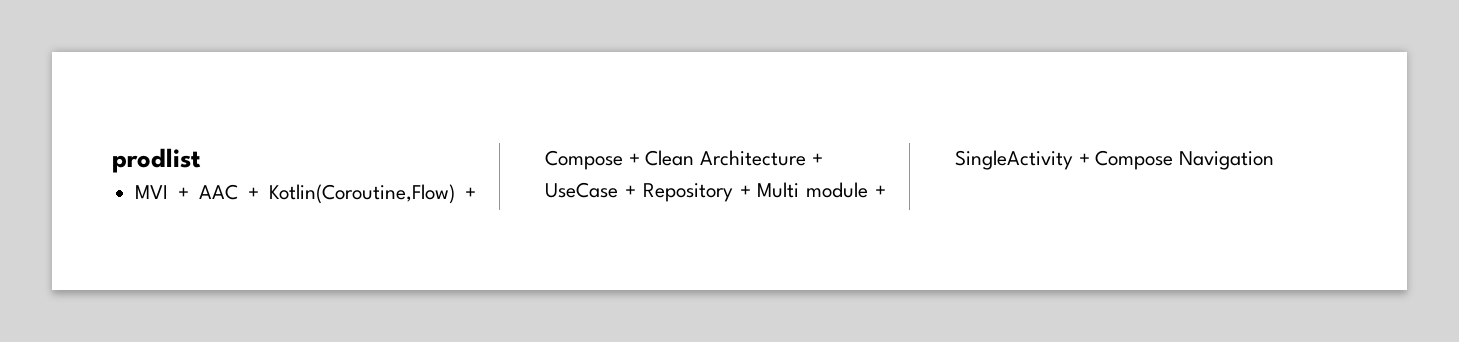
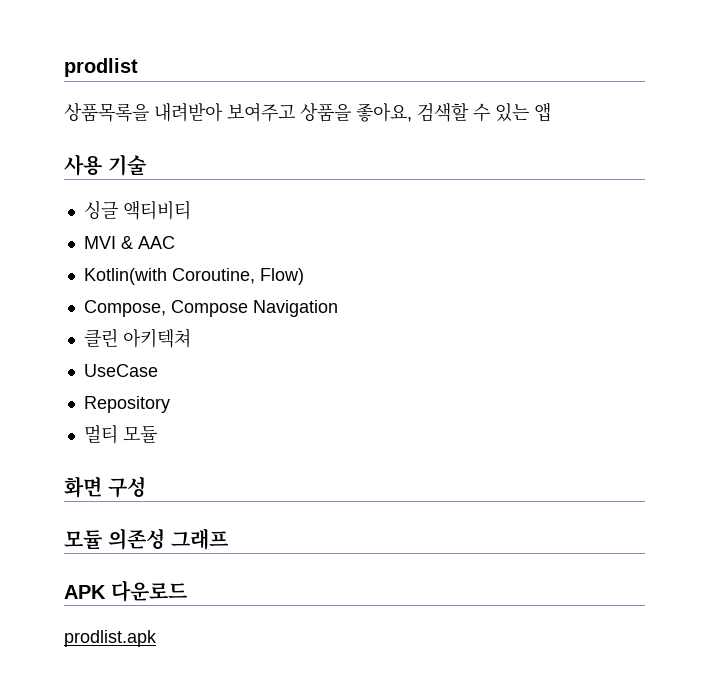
+ 상품목록을 내려받아 보여주고 상품을 좋아요, 검색할 수 있는 앱
+ 사용 기술
+ 싱글 액티비티
- MVI + AAC + Kotlin(Coroutine,Flow) + Compose + Clean Architecture + UseCase + Repository + Multi module + SingleActivity + Compose Navigation
+ MVI & AAC
+ Kotlin(with Coroutine, Flow)
+ Compose, Compose Navigation
+ 클린 아키텍쳐
+ UseCase
+ Repository
+ 멀티 모듈
+ 화면 구성
+ 모듈 의존성 그래프
+ APK 다운로드
+ prodlist.apk

